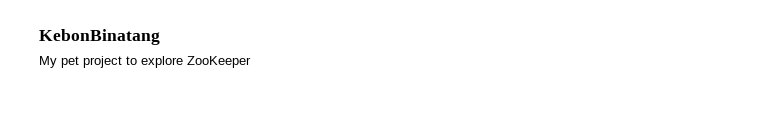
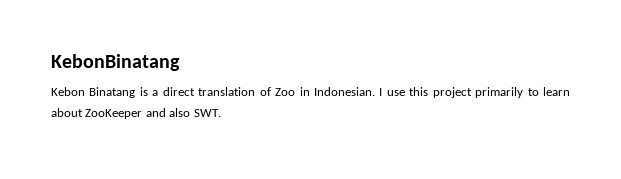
- My pet project to explore ZooKeeper
+ Kebon Binatang is a direct translation of Zoo in Indonesian. I use this project primarily to learn about ZooKeeper and also SWT.

